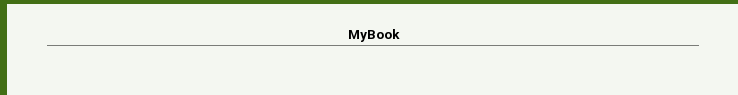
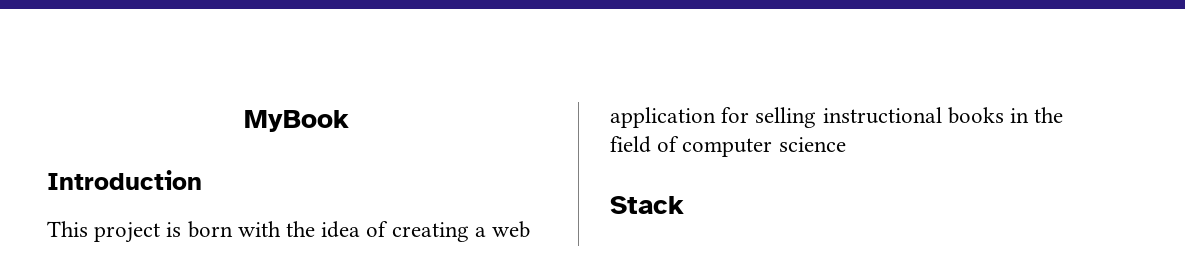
+ Introduction
+ This project is born with the idea of creating a web application for selling instructional books in the field of computer science
+ Stack

